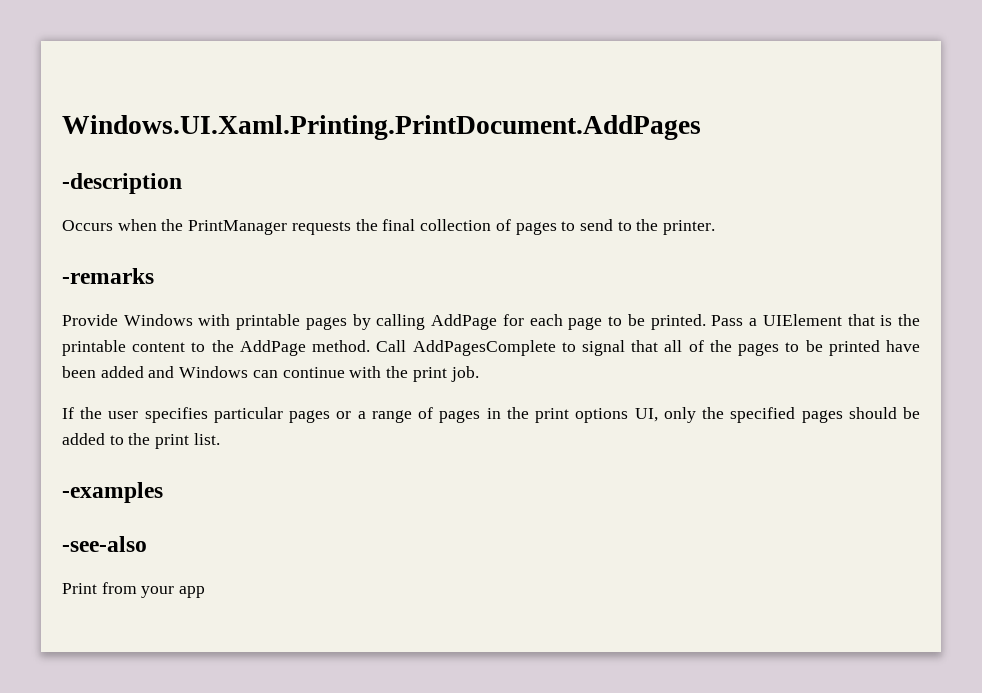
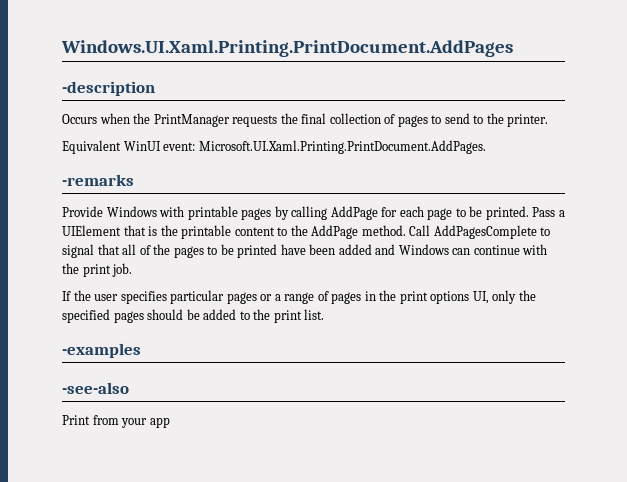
+ Equivalent WinUI event: Microsoft.UI.Xaml.Printing.PrintDocument.AddPages.

